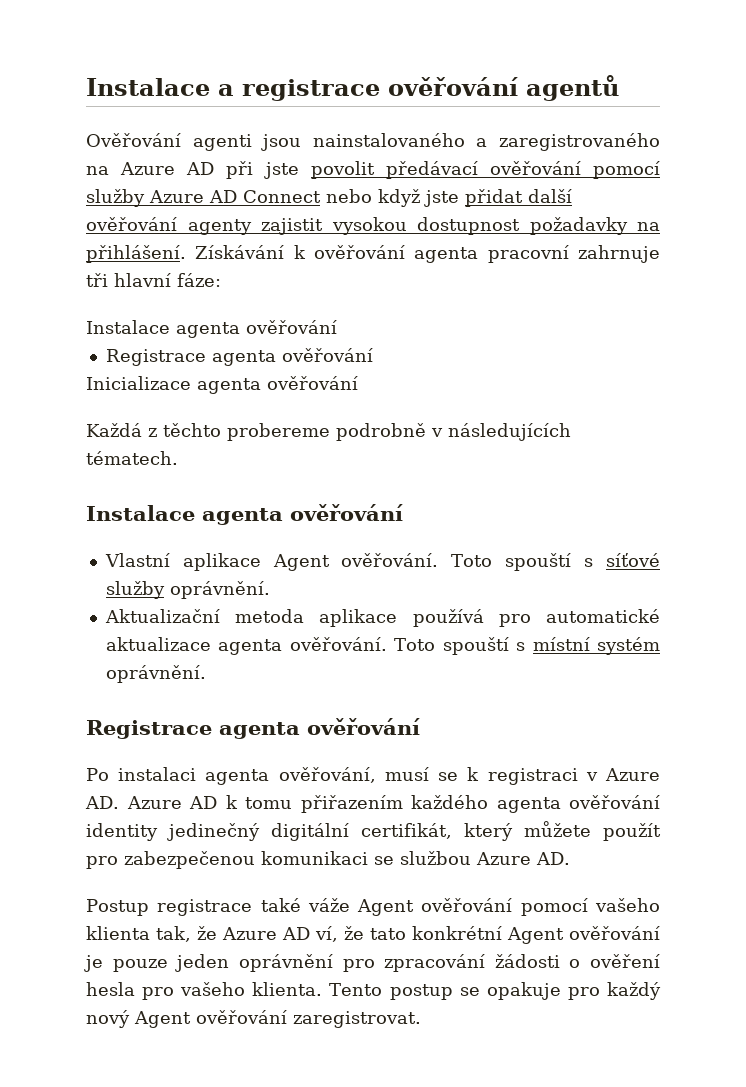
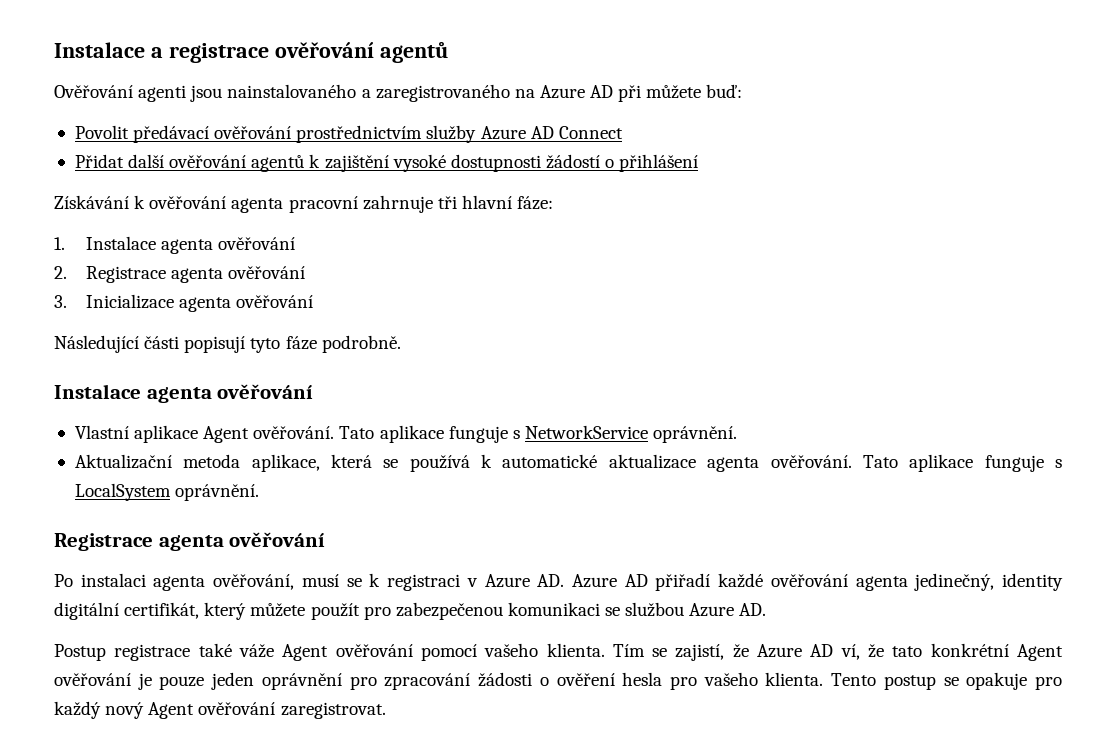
- Ověřování agenti jsou nainstalovaného a zaregistrovaného na Azure AD při jste povolit předávací ověřování pomocí služby Azure AD Connect nebo když jste přidat další ověřování agenty zajistit vysokou dostupnost požadavky na přihlášení. Získávání k ověřování agenta pracovní zahrnuje tři hlavní fáze:
- Instalace agenta ověřování
- Registrace agenta ověřování
- Inicializace agenta ověřování
+ Ověřování agenti jsou nainstalovaného a zaregistrovaného na Azure AD při můžete buď:
+ Povolit předávací ověřování prostřednictvím služby Azure AD Connect
+ Přidat další ověřování agentů k zajištění vysoké dostupnosti žádostí o přihlášení
+ Získávání k ověřování agenta pracovní zahrnuje tři hlavní fáze:
+ 1. Instalace agenta ověřování
+ 2. Registrace agenta ověřování
+ 3. Inicializace agenta ověřování
- Každá z těchto probereme podrobně v následujících tématech.
+ Následující části popisují tyto fáze podrobně.
- Toto spouští s síťové služby oprávnění.
- Aktualizační metoda aplikace používá pro automatické aktualizace agenta ověřování. Toto spouští s místní systém oprávnění.
+ Tato aplikace funguje s NetworkService oprávnění.
+ Aktualizační metoda aplikace, která se používá k automatické aktualizace agenta ověřování. Tato aplikace funguje s LocalSystem oprávnění.
- Po instalaci agenta ověřování, musí se k registraci v Azure AD. Azure AD k tomu přiřazením každého agenta ověřování identity jedinečný digitální certifikát, který můžete použít pro zabezpečenou komunikaci se službou Azure AD.
+ Po instalaci agenta ověřování, musí se k registraci v Azure AD. Azure AD přiřadí každé ověřování agenta jedinečný, identity digitální certifikát, který můžete použít pro zabezpečenou komunikaci se službou Azure AD.
- Postup registrace také váže Agent ověřování pomocí vašeho klienta tak, že Azure AD ví, že tato konkrétní Agent ověřování je pouze jeden oprávnění pro zpracování žádosti o ověření hesla pro vašeho klienta.
+ Postup registrace také váže Agent ověřování pomocí vašeho klienta. Tím se zajistí, že Azure AD ví, že tato konkrétní Agent ověřování je pouze jeden oprávnění pro zpracování žádosti o ověření hesla pro vašeho klienta.

